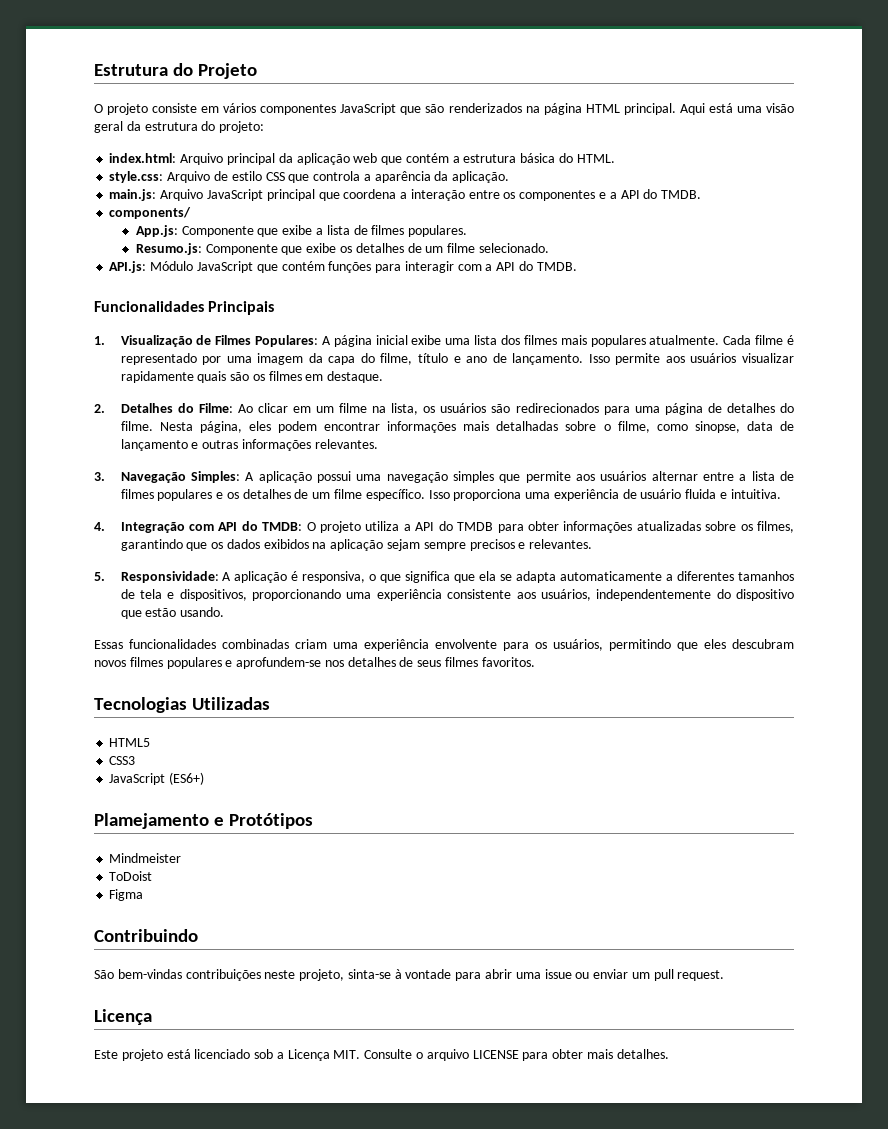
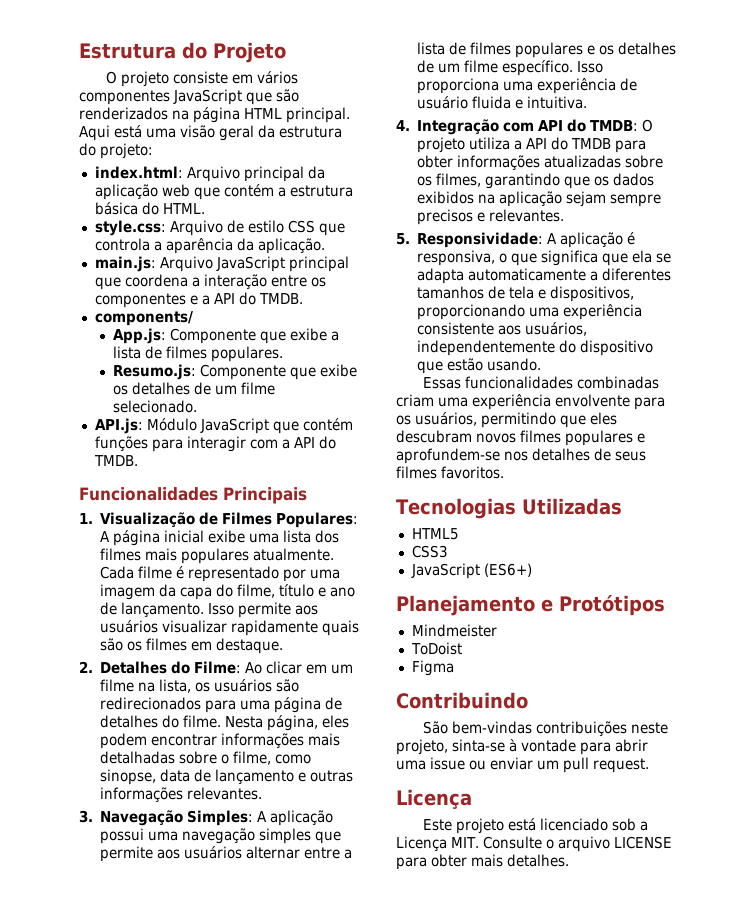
- Plamejamento e Protótipos
+ Planejamento e Protótipos

